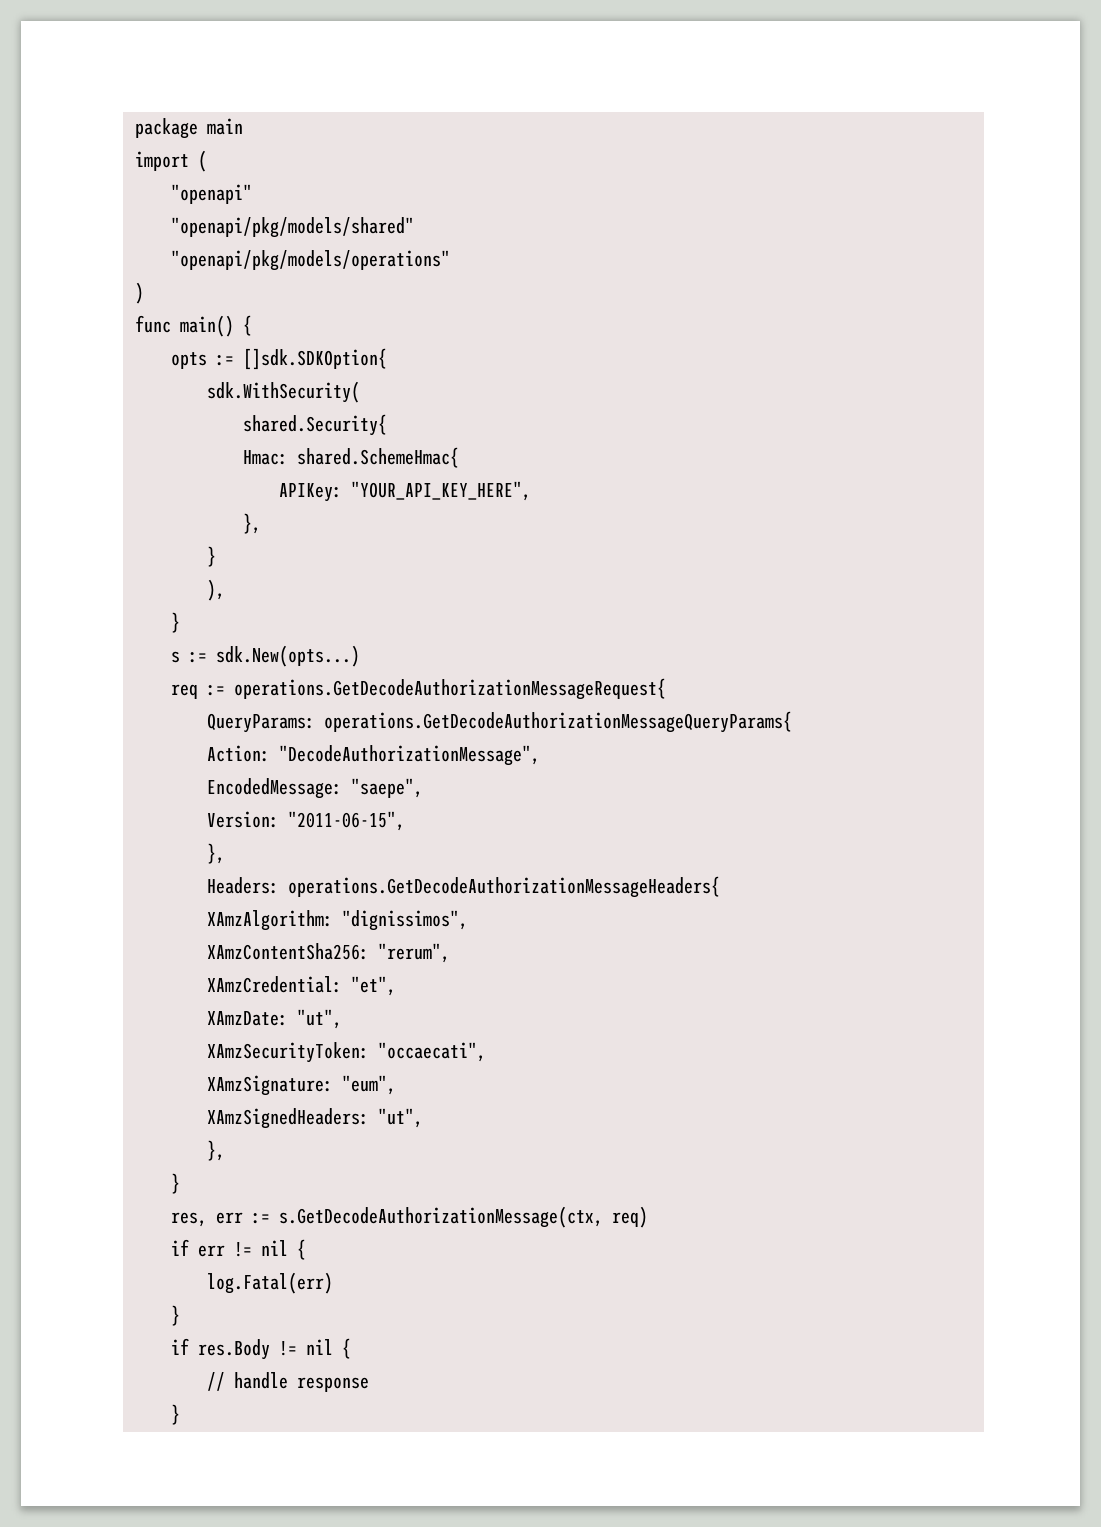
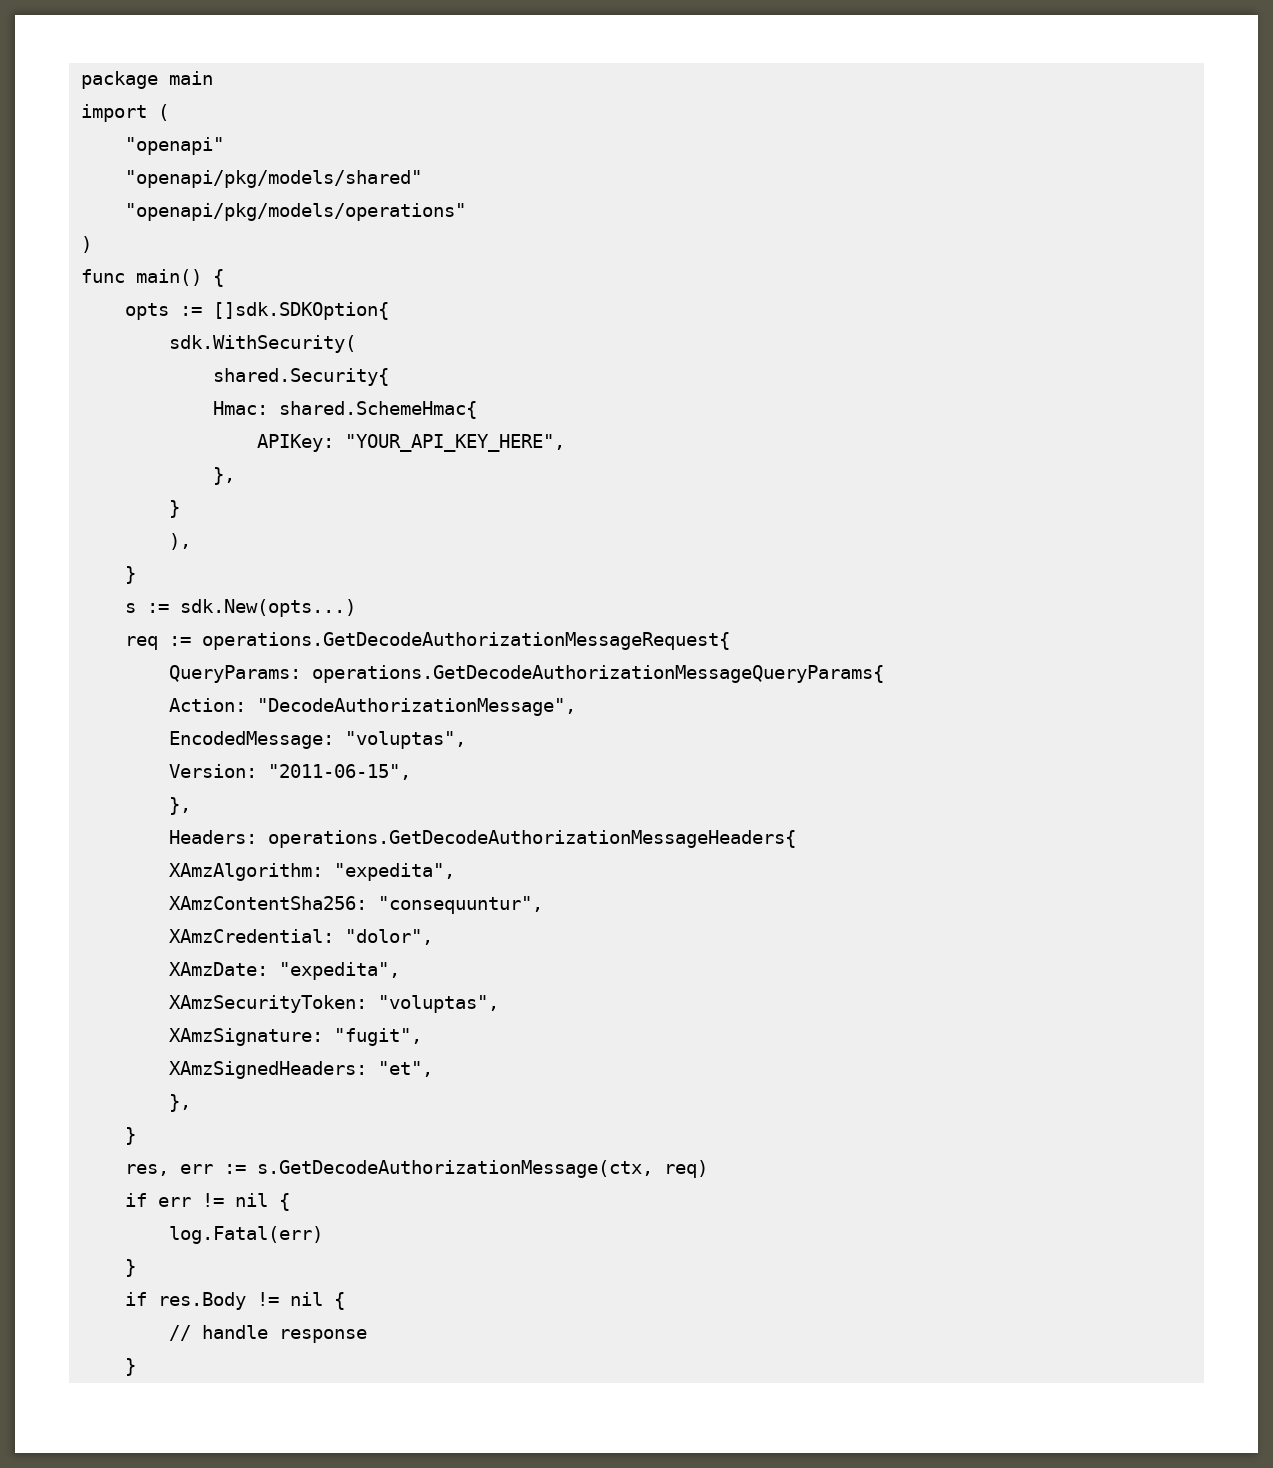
- EncodedMessage: "saepe",
+ EncodedMessage: "voluptas",
- XAmzAlgorithm: "dignissimos",
+ XAmzAlgorithm: "expedita",
- XAmzContentSha256: "rerum",
+ XAmzContentSha256: "consequuntur",
- XAmzCredential: "et",
+ XAmzCredential: "dolor",
- XAmzDate: "ut",
+ XAmzDate: "expedita",
- XAmzSecurityToken: "occaecati",
+ XAmzSecurityToken: "voluptas",
- XAmzSignature: "eum",
+ XAmzSignature: "fugit",
- XAmzSignedHeaders: "ut",
+ XAmzSignedHeaders: "et",

